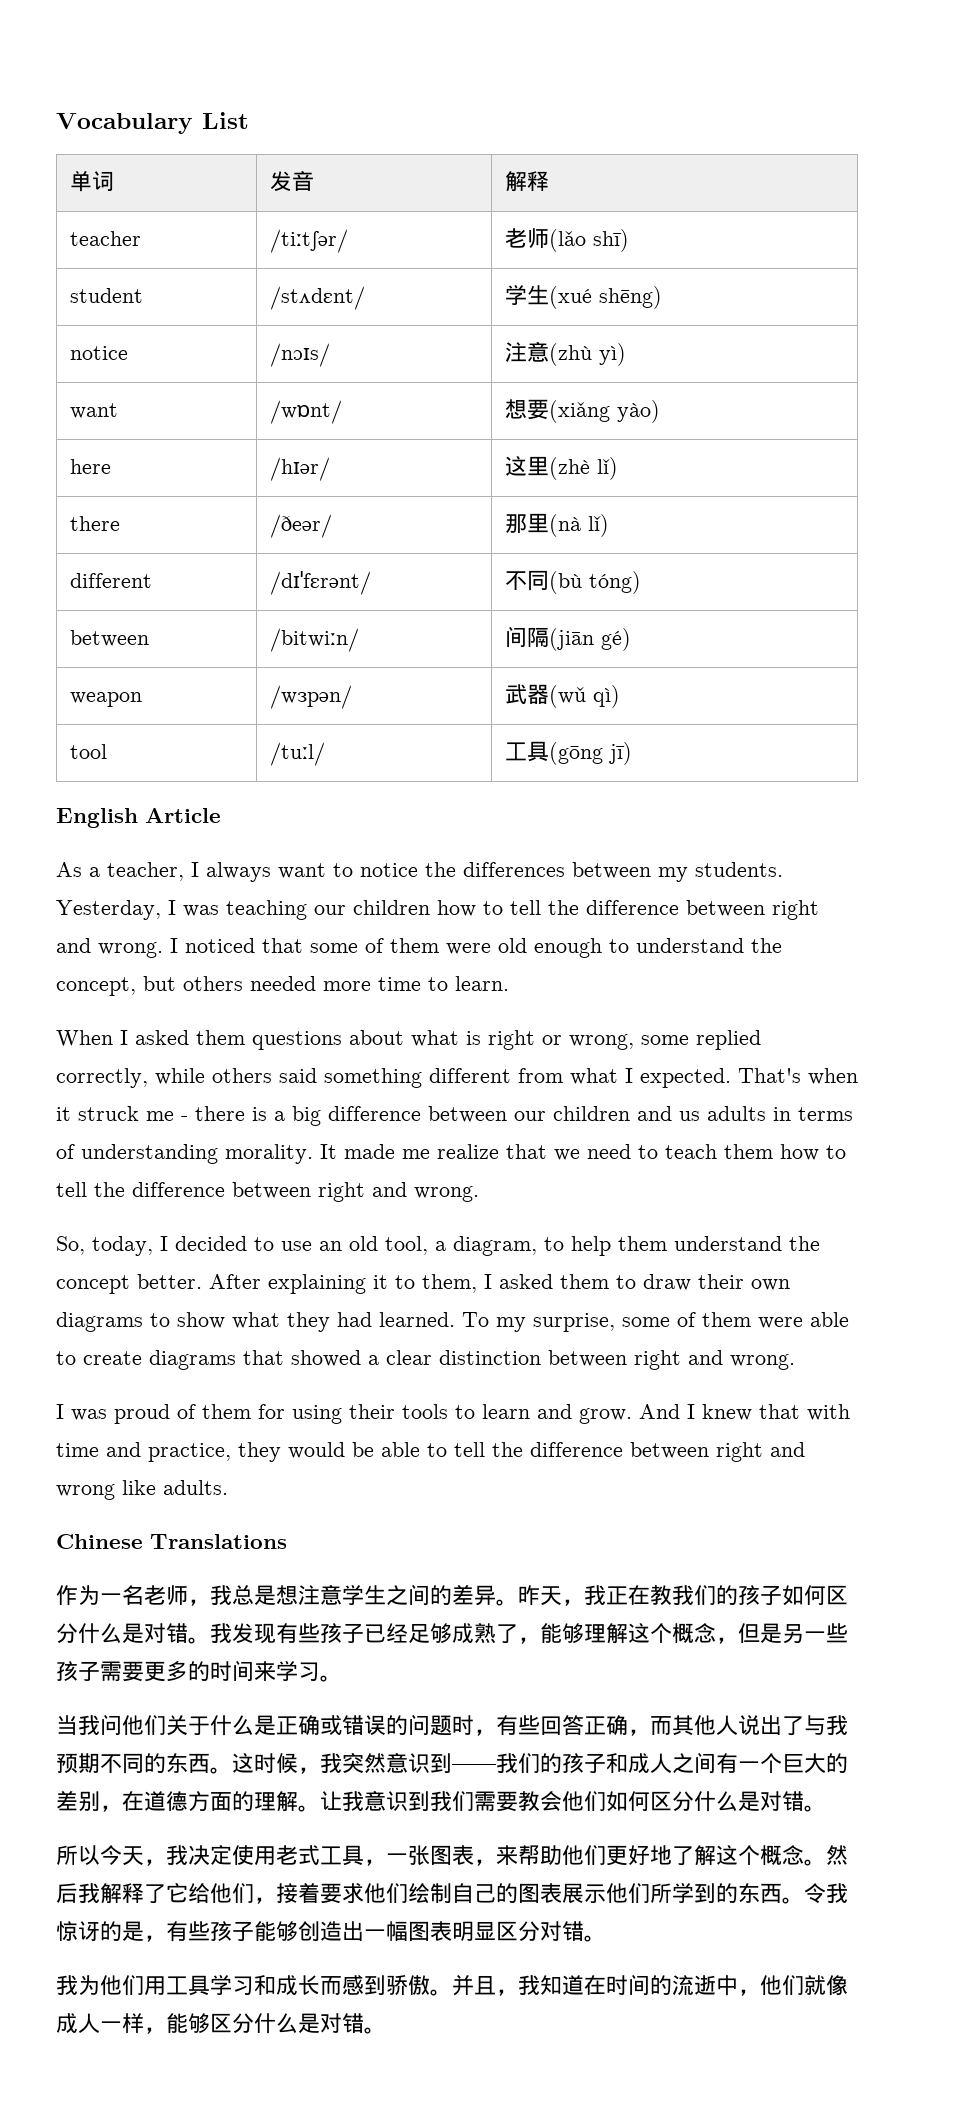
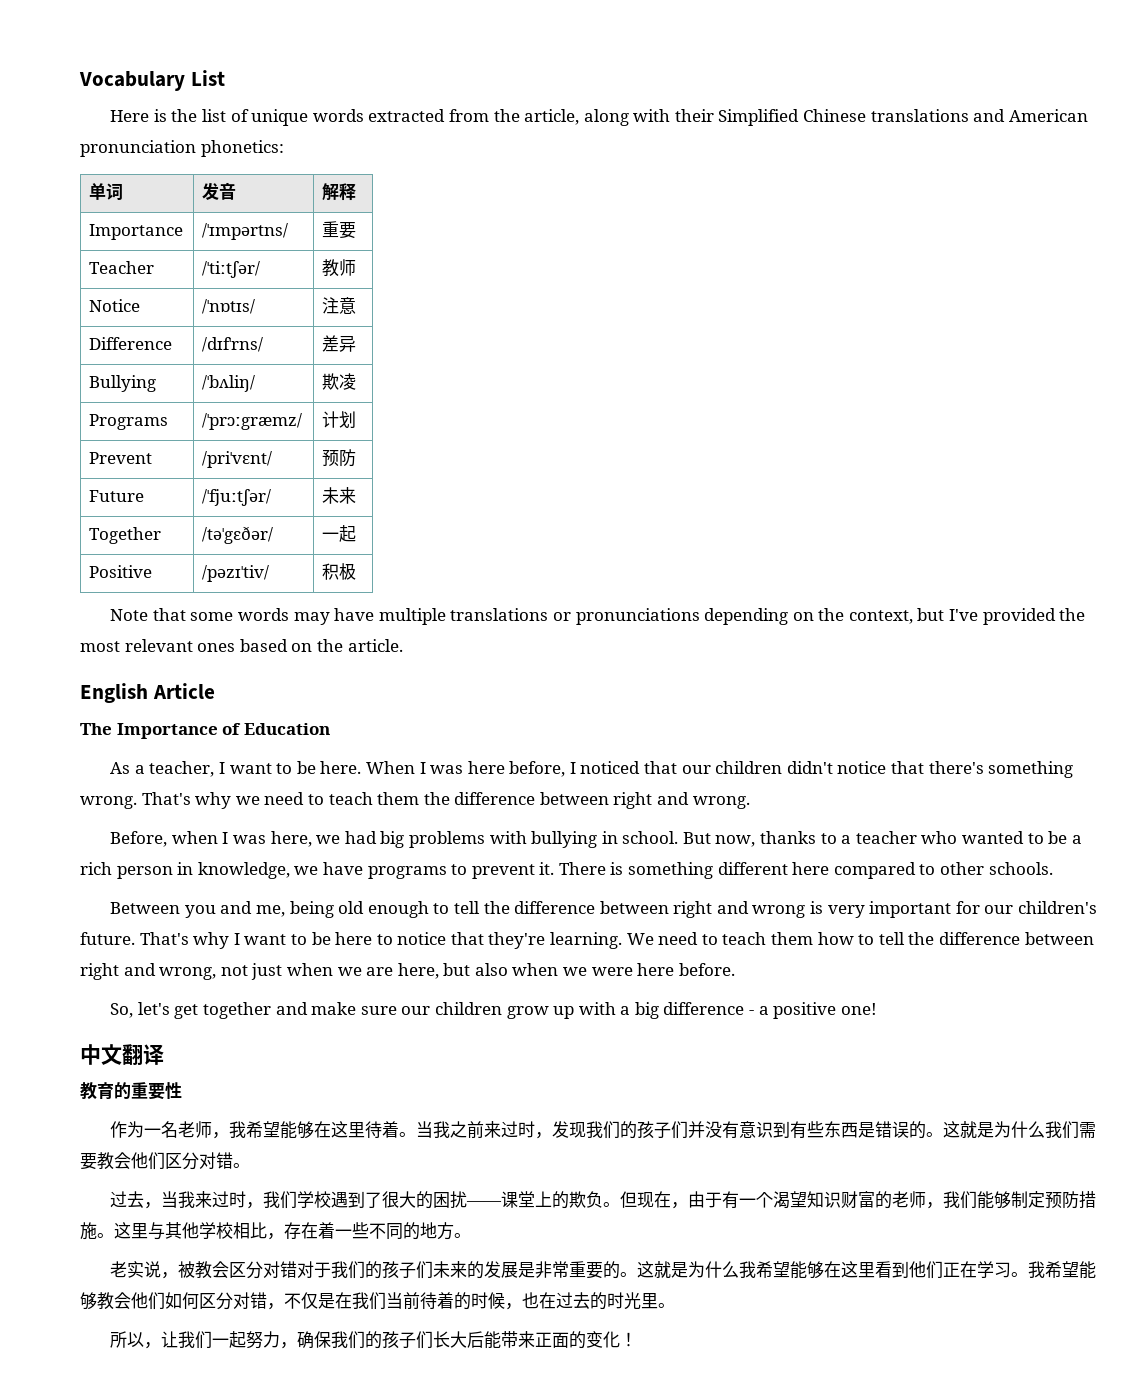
+ Here is the list of unique words extracted from the article, along with their Simplified Chinese translations and American pronunciation phonetics:
  单词 | 发音 | 解释
- teacher | /tiːtʃər/ | 老师(lǎo shī)
- student | /stʌdɛnt/ | 学生(xué shēng)
- notice | /nɔɪs/ | 注意(zhù yì)
- want | /wɒnt/ | 想要(xiǎng yào)
- here | /hɪər/ | 这里(zhè lǐ)
- there | /ðeər/ | 那里(nà lǐ)
- different | /dɪˈfɛrənt/ | 不同(bù tóng)
- between | /bitwiːn/ | 间隔(jiān gé)
- weapon | /wɜpən/ | 武器(wǔ qì)
- tool | /tuːl/ | 工具(gōng jī)
+ Importance | /ˈɪmpərtns/ | 重要
+ Teacher | /ˈtiːtʃər/ | 教师
+ Notice | /ˈnɒtɪs/ | 注意
+ Difference | /dɪfˈrns/ | 差异
+ Bullying | /ˈbʌliŋ/ | 欺凌
+ Programs | /ˈprɔːgræmz/ | 计划
+ Prevent | /priˈvɛnt/ | 预防
+ Future | /ˈfjuːtʃər/ | 未来
+ Together | /təˈgɛðər/ | 一起
+ Positive | /pəzɪˈtiv/ | 积极
+ Note that some words may have multiple translations or pronunciations depending on the context, but I've provided the most relevant ones based on the article.
  English Article
+ The Importance of Education
- As a teacher, I always want to notice the differences between my students. Yesterday, I was teaching our children how to tell the difference between right and wrong. I noticed that some of them were old enough to understand the concept, but others needed more time to learn.
- When I asked them questions about what is right or wrong, some replied correctly, while others said something different from what I expected. That's when it struck me - there is a big difference between our children and us adults in terms of understanding morality. It made me realize that we need to teach them how to tell the difference between right and wrong.
- So, today, I decided to use an old tool, a diagram, to help them understand the concept better. After explaining it to them, I asked them to draw their own diagrams to show what they had learned. To my surprise, some of them were able to create diagrams that showed a clear distinction between right and wrong.
- I was proud of them for using their tools to learn and grow. And I knew that with time and practice, they would be able to tell the difference between right and wrong like adults.
- Chinese Translations
- 作为一名老师，我总是想注意学生之间的差异。昨天，我正在教我们的孩子如何区分什么是对错。我发现有些孩子已经足够成熟了，能够理解这个概念，但是另一些孩子需要更多的时间来学习。
- 当我问他们关于什么是正确或错误的问题时，有些回答正确，而其他人说出了与我预期不同的东西。这时候，我突然意识到——我们的孩子和成人之间有一个巨大的差别，在道德方面的理解。让我意识到我们需要教会他们如何区分什么是对错。
- 所以今天，我决定使用老式工具，一张图表，来帮助他们更好地了解这个概念。然后我解释了它给他们，接着要求他们绘制自己的图表展示他们所学到的东西。令我惊讶的是，有些孩子能够创造出一幅图表明显区分对错。
- 我为他们用工具学习和成长而感到骄傲。并且，我知道在时间的流逝中，他们就像成人一样，能够区分什么是对错。
+ As a teacher, I want to be here. When I was here before, I noticed that our children didn't notice that there's something wrong. That's why we need to teach them the difference between right and wrong.
+ Before, when I was here, we had big problems with bullying in school. But now, thanks to a teacher who wanted to be a rich person in knowledge, we have programs to prevent it. There is something different here compared to other schools.
+ Between you and me, being old enough to tell the difference between right and wrong is very important for our children's future. That's why I want to be here to notice that they're learning. We need to teach them how to tell the difference between right and wrong, not just when we are here, but also when we were here before.
+ So, let's get together and make sure our children grow up with a big difference - a positive one!
+ 中文翻译
+ 教育的重要性
+ 作为一名老师，我希望能够在这里待着。当我之前来过时，发现我们的孩子们并没有意识到有些东西是错误的。这就是为什么我们需要教会他们区分对错。
+ 过去，当我来过时，我们学校遇到了很大的困扰——课堂上的欺负。但现在，由于有一个渴望知识财富的老师，我们能够制定预防措施。这里与其他学校相比，存在着一些不同的地方。
+ 老实说，被教会区分对错对于我们的孩子们未来的发展是非常重要的。这就是为什么我希望能够在这里看到他们正在学习。我希望能够教会他们如何区分对错，不仅是在我们当前待着的时候，也在过去的时光里。
+ 所以，让我们一起努力，确保我们的孩子们长大后能带来正面的变化！

